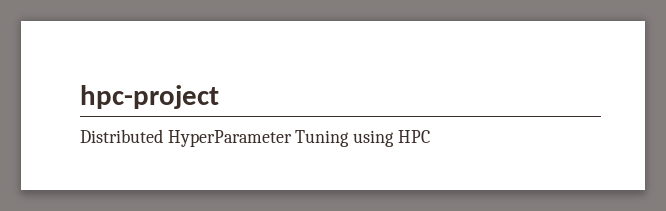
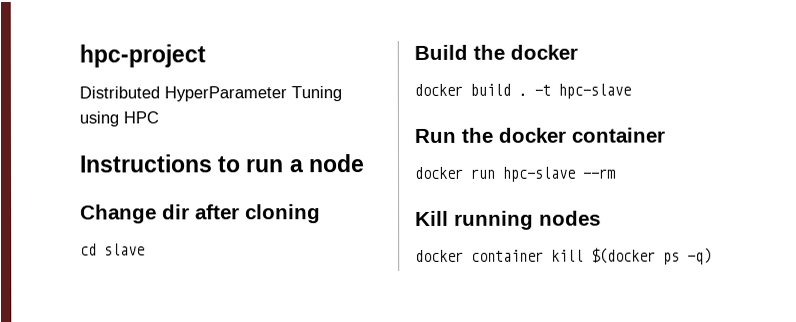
+ Instructions to run a node
+ Change dir after cloning
+ cd slave
+ Build the docker
+ docker build . -t hpc-slave
+ Run the docker container
+ docker run hpc-slave --rm
+ Kill running nodes
+ docker container kill $(docker ps -q)

